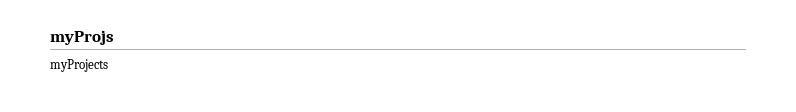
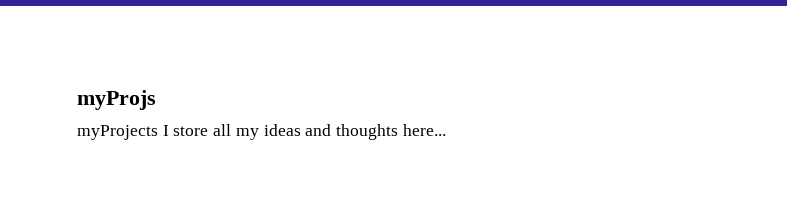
- myProjects
+ myProjects I store all my ideas and thoughts here...

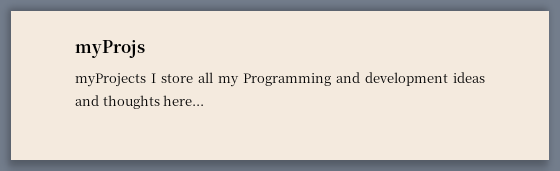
- myProjects I store all my ideas and thoughts here...
+ myProjects I store all my Programming and development ideas and thoughts here...

